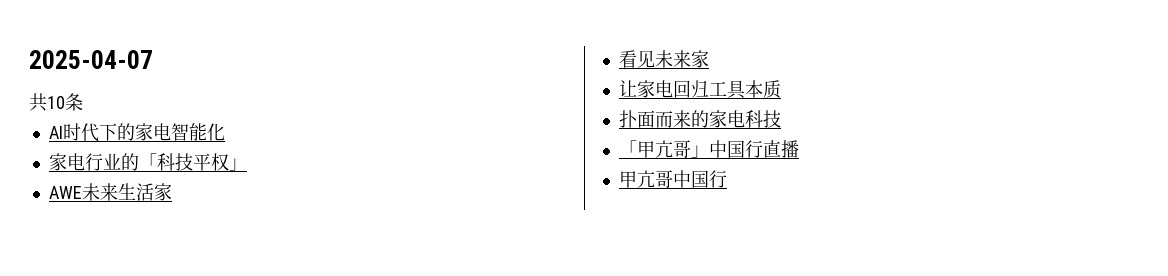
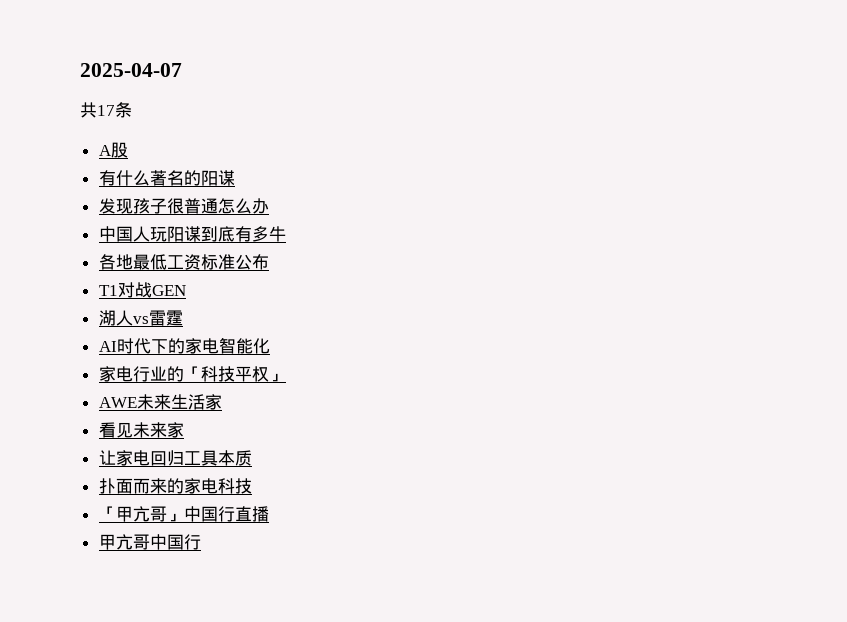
- 共10条
+ 共17条
+ A股
+ 有什么著名的阳谋
+ 发现孩子很普通怎么办
+ 中国人玩阳谋到底有多牛
+ 各地最低工资标准公布
+ T1对战GEN
+ 湖人vs雷霆

